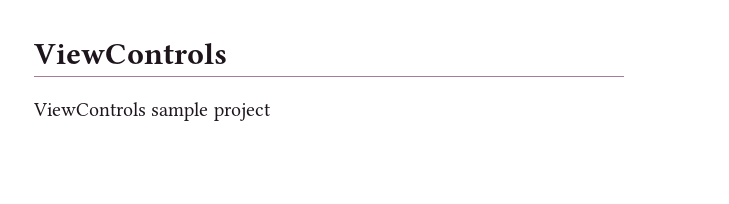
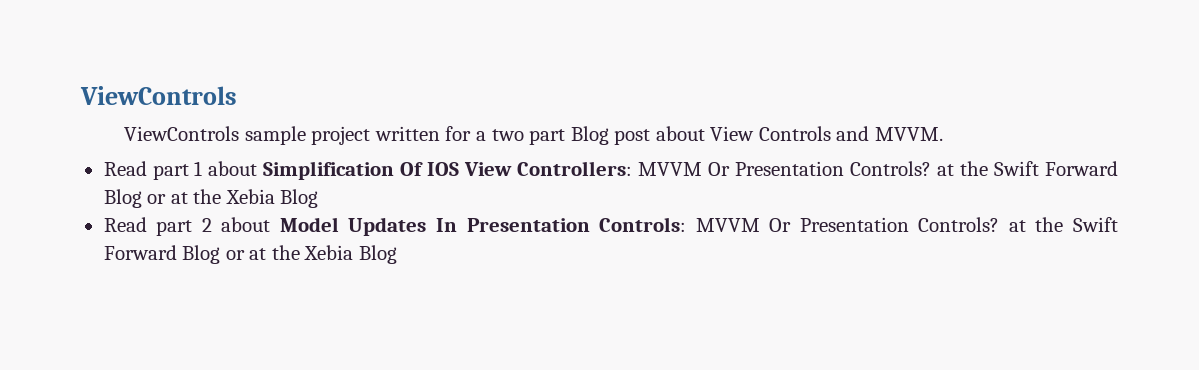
- ViewControls sample project
+ ViewControls sample project written for a two part Blog post about View Controls and MVVM.
+ Read part 1 about Simplification Of IOS View Controllers: MVVM Or Presentation Controls? at the Swift Forward Blog or at the Xebia Blog
+ Read part 2 about Model Updates In Presentation Controls: MVVM Or Presentation Controls? at the Swift Forward Blog or at the Xebia Blog

